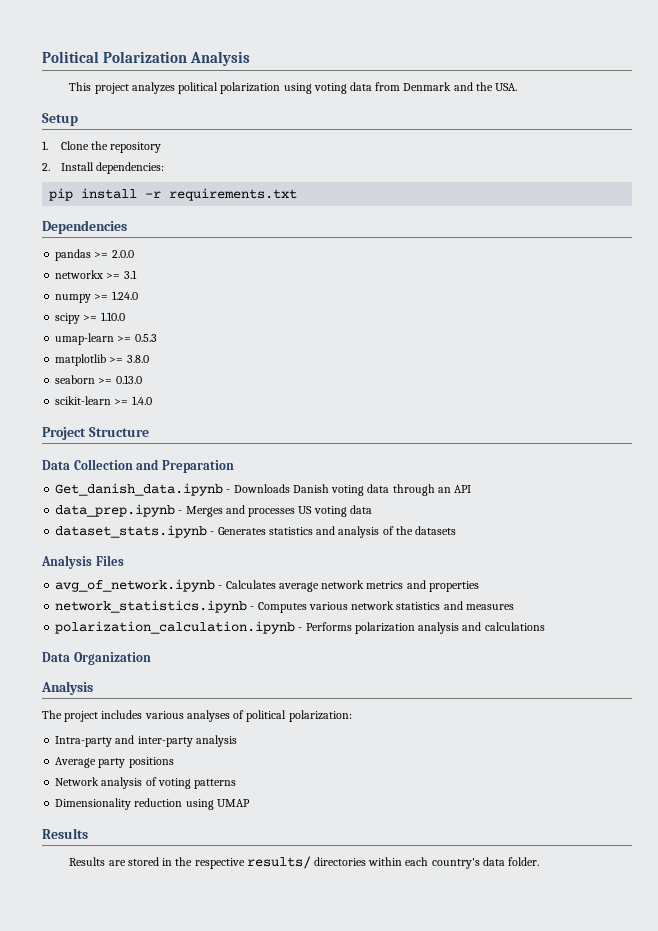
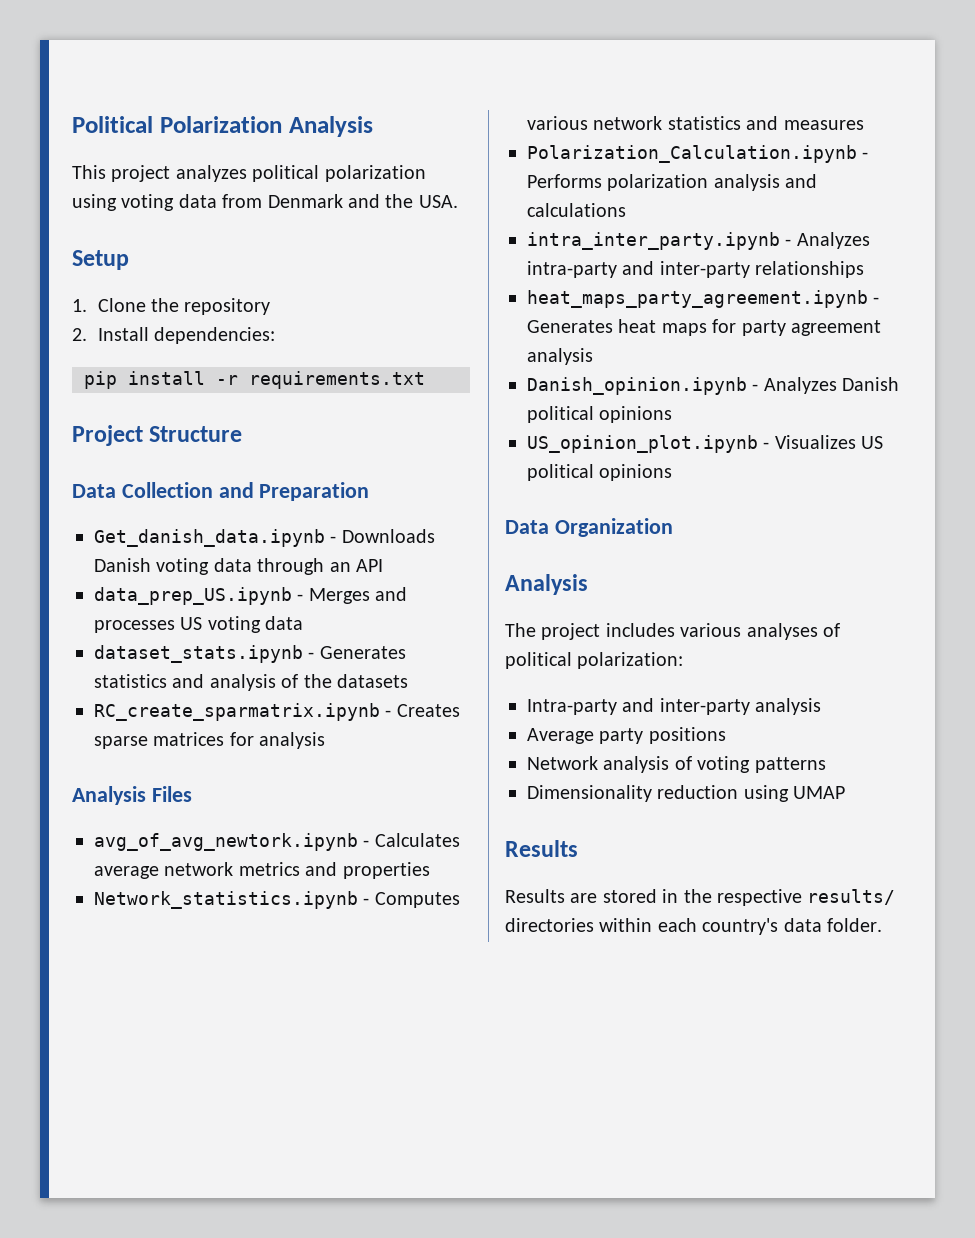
- Dependencies
- pandas >= 2.0.0
- networkx >= 3.1
- numpy >= 1.24.0
- scipy >= 1.10.0
- umap-learn >= 0.5.3
- matplotlib >= 3.8.0
- seaborn >= 0.13.0
- scikit-learn >= 1.4.0
- data_prep.ipynb - Merges and processes US voting data
+ data_prep_US.ipynb - Merges and processes US voting data
+ RC_create_sparmatrix.ipynb - Creates sparse matrices for analysis
- avg_of_network.ipynb - Calculates average network metrics and properties
+ avg_of_avg_newtork.ipynb - Calculates average network metrics and properties
- network_statistics.ipynb - Computes various network statistics and measures
+ Network_statistics.ipynb - Computes various network statistics and measures
- polarization_calculation.ipynb - Performs polarization analysis and calculations
+ Polarization_Calculation.ipynb - Performs polarization analysis and calculations
+ intra_inter_party.ipynb - Analyzes intra-party and inter-party relationships
+ heat_maps_party_agreement.ipynb - Generates heat maps for party agreement analysis
+ Danish_opinion.ipynb - Analyzes Danish political opinions
+ US_opinion_plot.ipynb - Visualizes US political opinions

